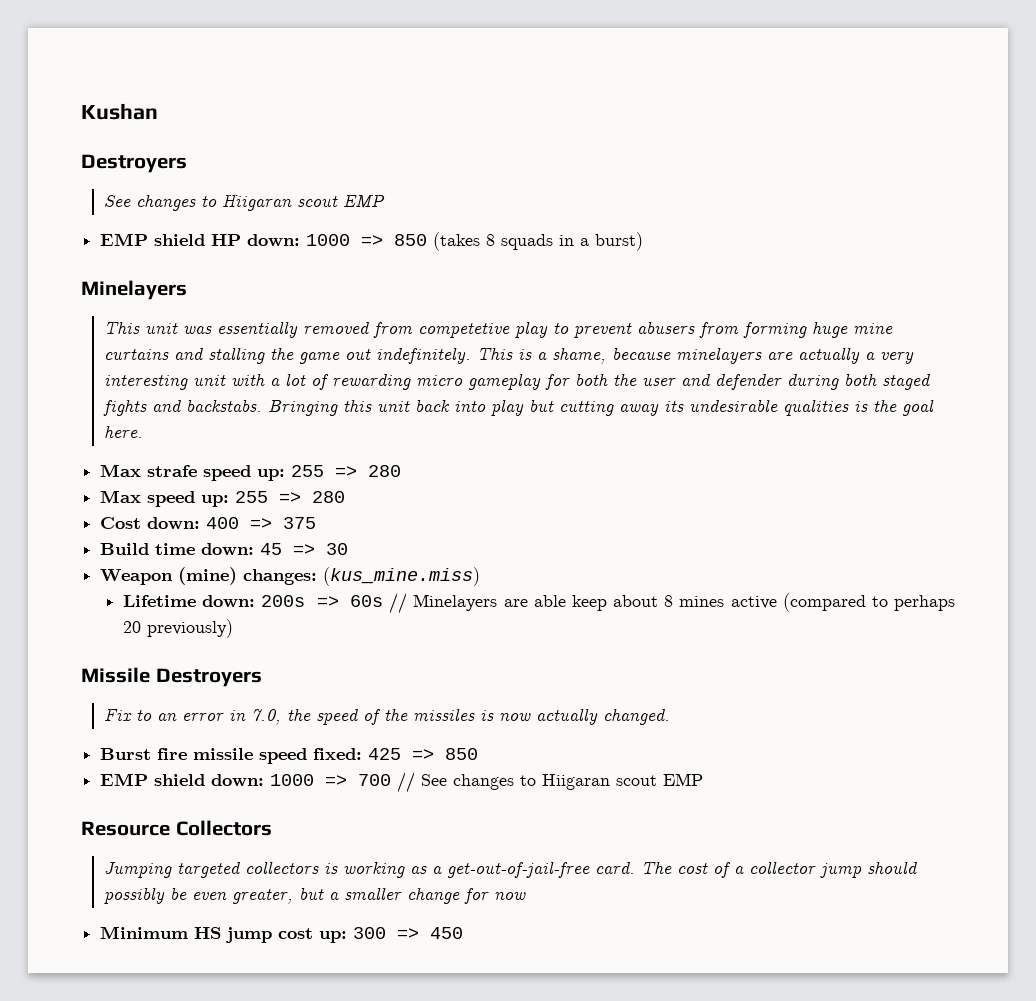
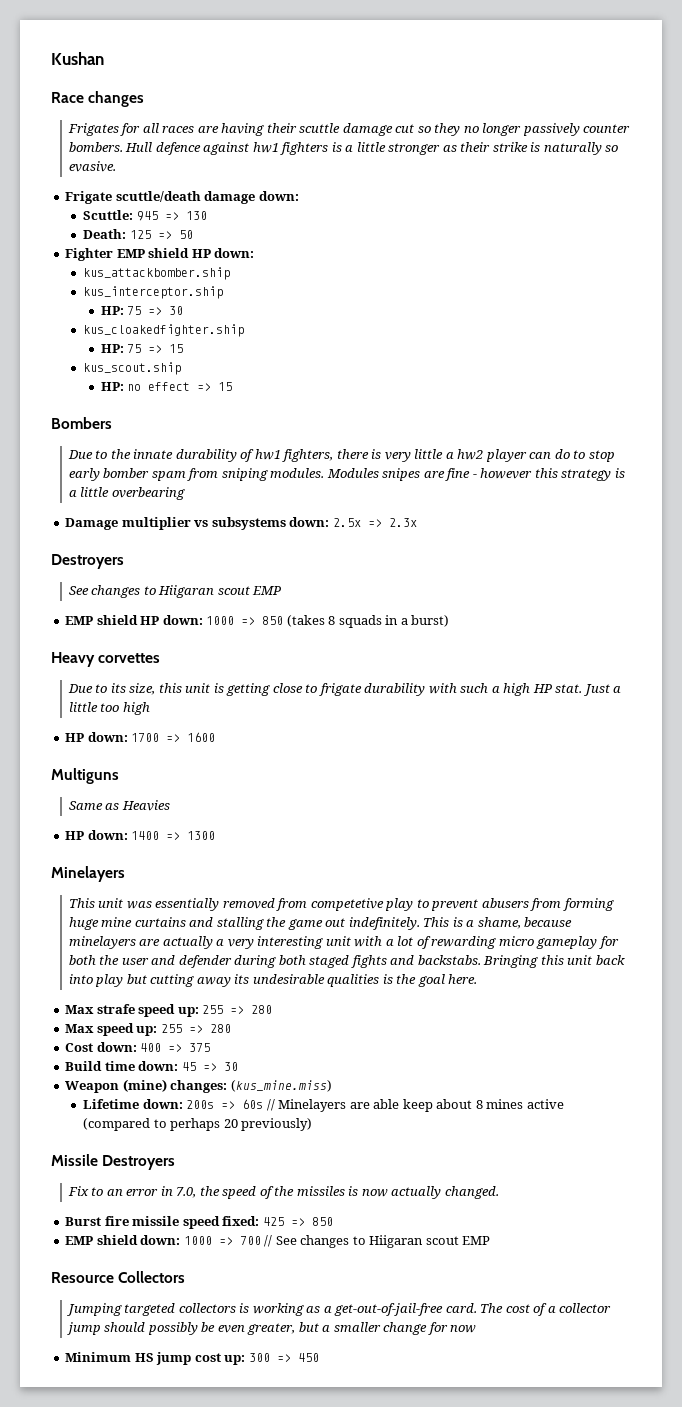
+ Race changes
+ Frigates for all races are having their scuttle damage cut so they no longer passively counter bombers. Hull defence against hw1 fighters is a little stronger as their strike is naturally so evasive.
+ Frigate scuttle/death damage down:
+ Scuttle: 945 => 130
+ Death: 125 => 50
+ Fighter EMP shield HP down:
+ kus_attackbomber.ship
+ kus_interceptor.ship
+ HP: 75 => 30
+ kus_cloakedfighter.ship
+ HP: 75 => 15
+ kus_scout.ship
+ HP: no effect => 15
+ Bombers
+ Due to the innate durability of hw1 fighters, there is very little a hw2 player can do to stop early bomber spam from sniping modules. Modules snipes are fine - however this strategy is a little overbearing
+ Damage multiplier vs subsystems down: 2.5x => 2.3x
+ Heavy corvettes
+ Due to its size, this unit is getting close to frigate durability with such a high HP stat. Just a little too high
+ HP down: 1700 => 1600
+ Multiguns
+ Same as Heavies
+ HP down: 1400 => 1300

